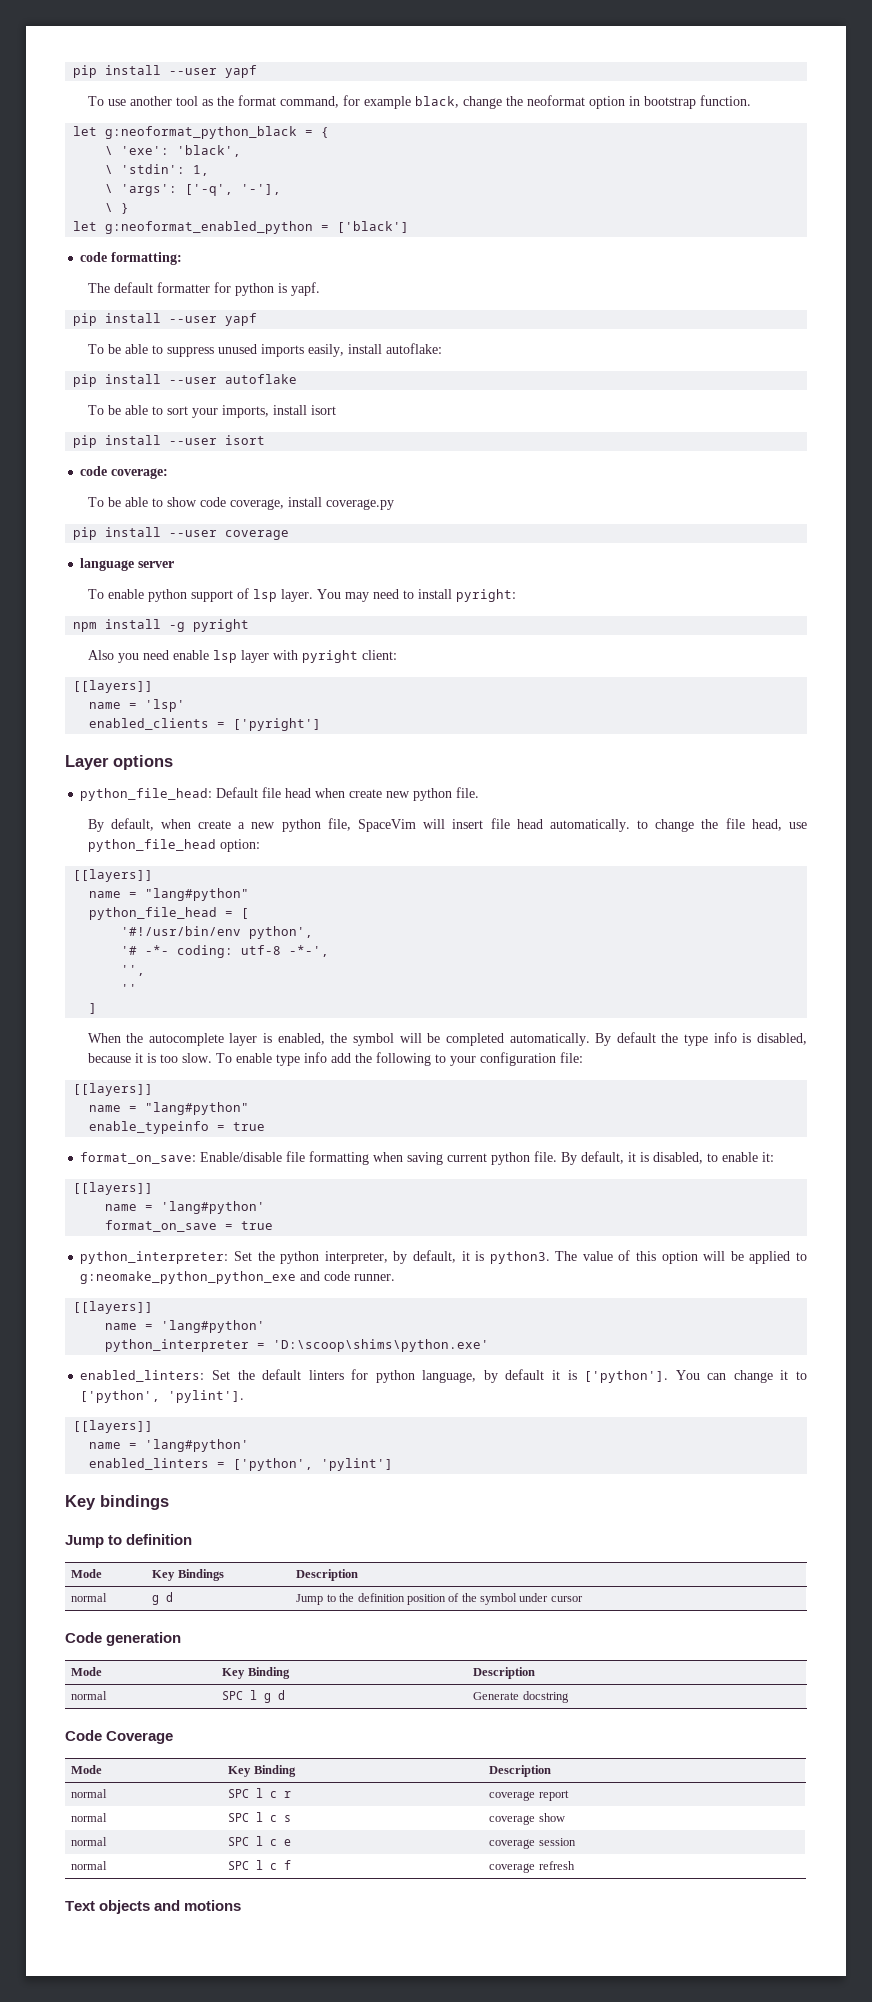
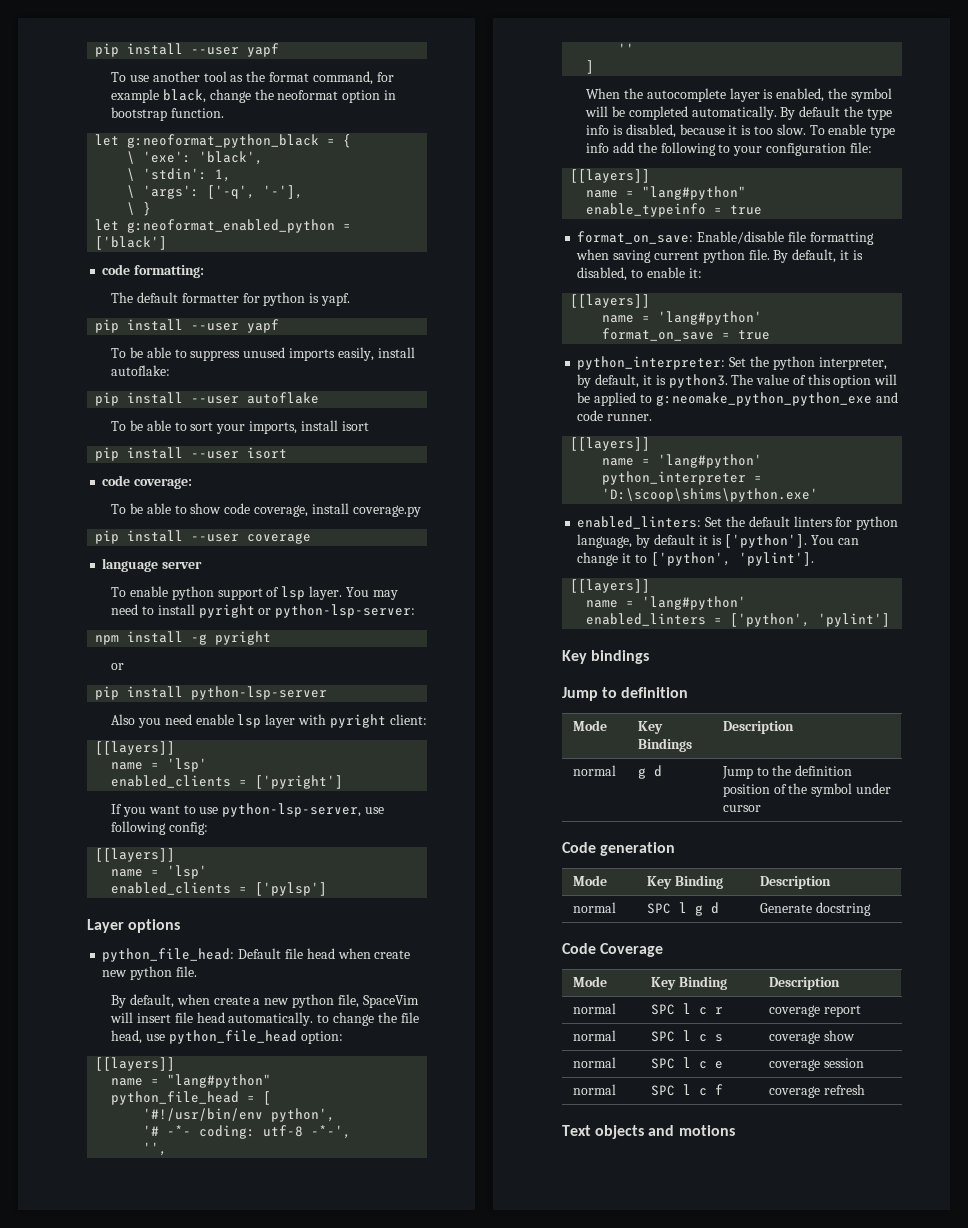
- You may need to install pyright:
+ You may need to install pyright or python-lsp-server:
  npm install -g pyright
+ or
+ pip install python-lsp-server
+ If you want to use python-lsp-server, use following config:
+ [[layers]]
+ name = 'lsp'
+ enabled_clients = ['pylsp']

